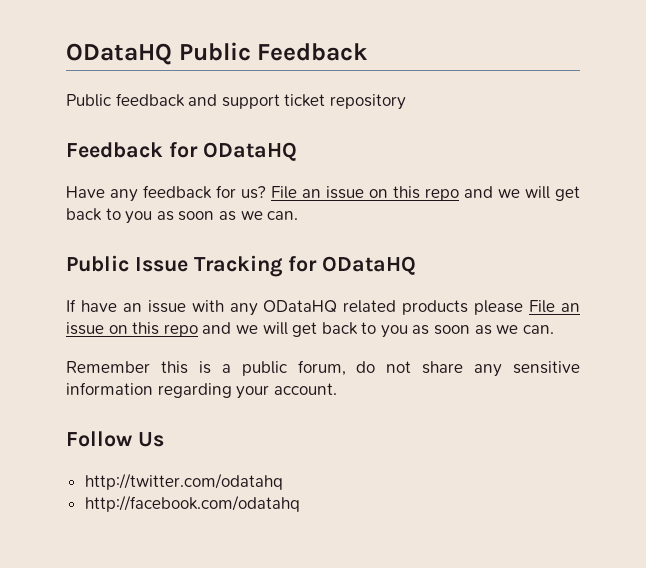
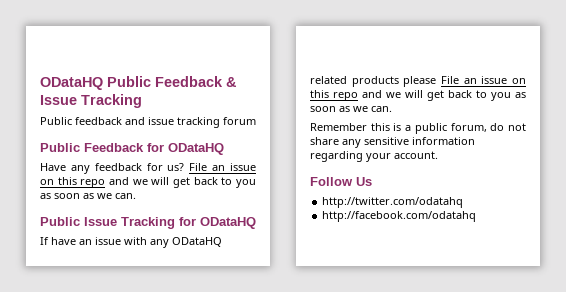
- ODataHQ Public Feedback
+ ODataHQ Public Feedback & Issue Tracking
- Public feedback and support ticket repository
- Feedback for ODataHQ
+ Public feedback and issue tracking forum
+ Public Feedback for ODataHQ

